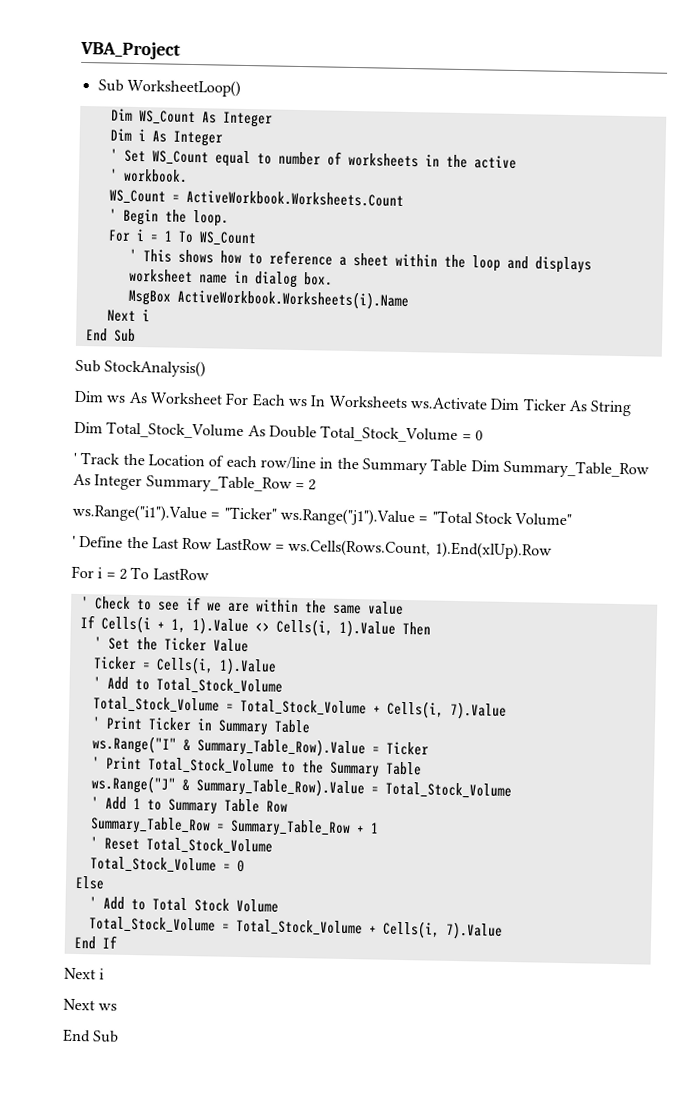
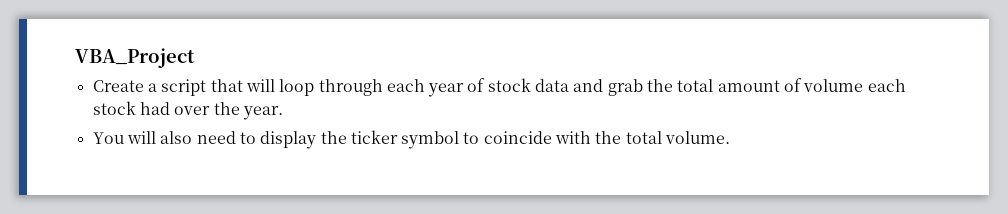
- Sub WorksheetLoop()
- Dim WS_Count As Integer
- Dim i As Integer
- ' Set WS_Count equal to number of worksheets in the active
- ' workbook.
- WS_Count = ActiveWorkbook.Worksheets.Count
- ' Begin the loop.
- For i = 1 To WS_Count
- ' This shows how to reference a sheet within the loop and displays worksheet name in dialog box.
- MsgBox ActiveWorkbook.Worksheets(i).Name
- Next i
- End Sub
- Sub StockAnalysis()
- Dim ws As Worksheet For Each ws In Worksheets ws.Activate Dim Ticker As String
- Dim Total_Stock_Volume As Double Total_Stock_Volume = 0
- ' Track the Location of each row/line in the Summary Table Dim Summary_Table_Row As Integer Summary_Table_Row = 2
- ws.Range("i1").Value = "Ticker" ws.Range("j1").Value = "Total Stock Volume"
- ' Define the Last Row LastRow = ws.Cells(Rows.Count, 1).End(xlUp).Row
- For i = 2 To LastRow
- ' Check to see if we are within the same value
- If Cells(i + 1, 1).Value <> Cells(i, 1).Value Then
- ' Set the Ticker Value
- Ticker = Cells(i, 1).Value
- ' Add to Total_Stock_Volume
- Total_Stock_Volume = Total_Stock_Volume + Cells(i, 7).Value
- ' Print Ticker in Summary Table
- ws.Range("I" & Summary_Table_Row).Value = Ticker
- ' Print Total_Stock_Volume to the Summary Table
- ws.Range("J" & Summary_Table_Row).Value = Total_Stock_Volume
- ' Add 1 to Summary Table Row
- Summary_Table_Row = Summary_Table_Row + 1
- ' Reset Total_Stock_Volume
- Total_Stock_Volume = 0
- Else
- ' Add to Total Stock Volume
- Total_Stock_Volume = Total_Stock_Volume + Cells(i, 7).Value
- End If
- Next i
- Next ws
- End Sub
+ Create a script that will loop through each year of stock data and grab the total amount of volume each stock had over the year.
+ You will also need to display the ticker symbol to coincide with the total volume.

